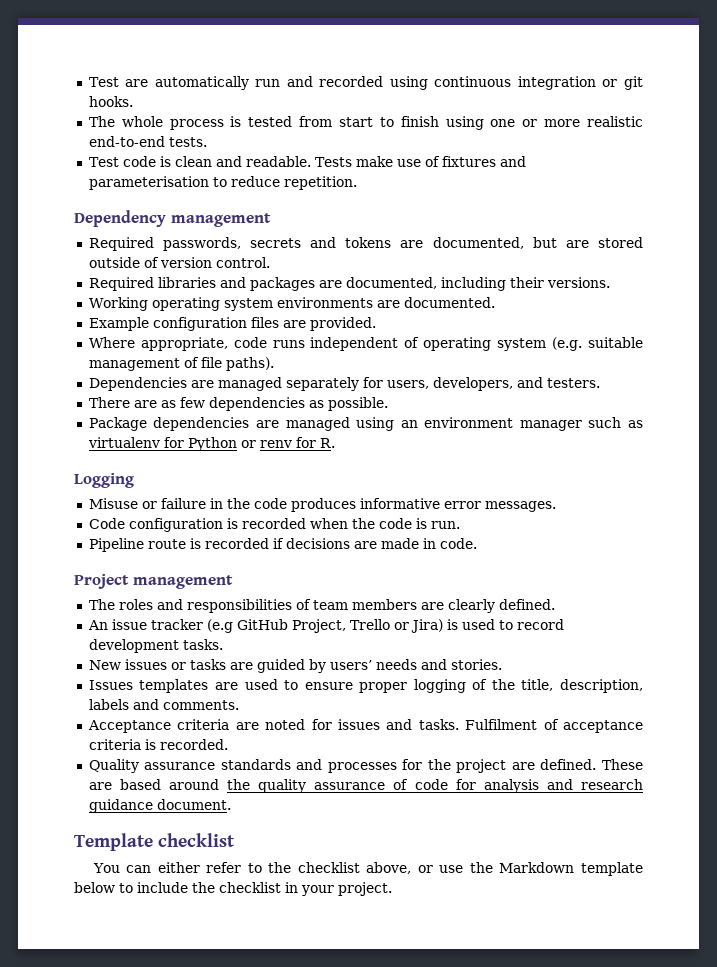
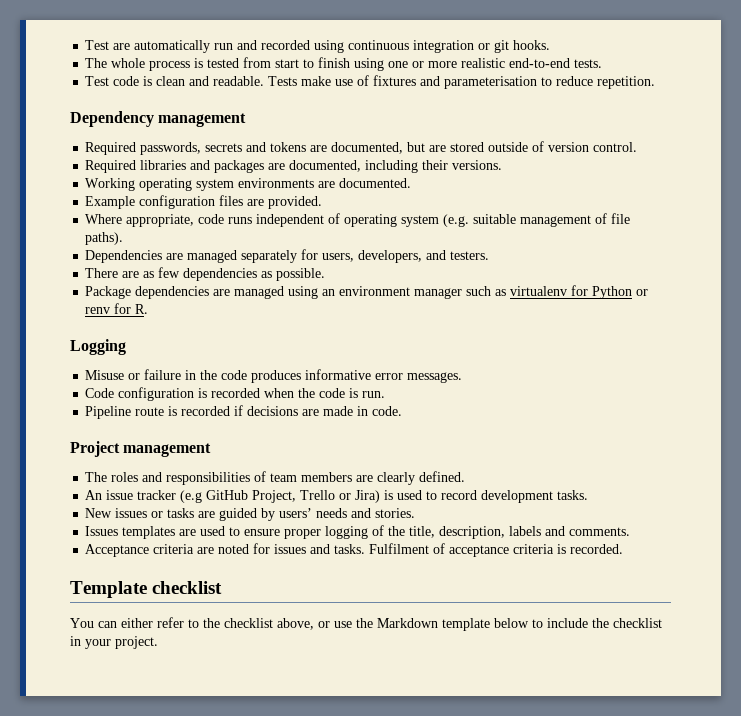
- Quality assurance standards and processes for the project are defined. These are based around the quality assurance of code for analysis and research guidance document.

